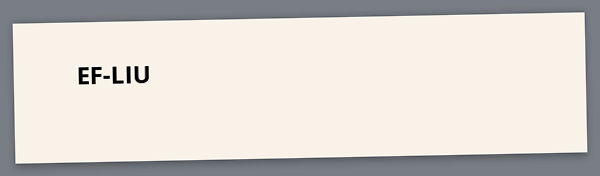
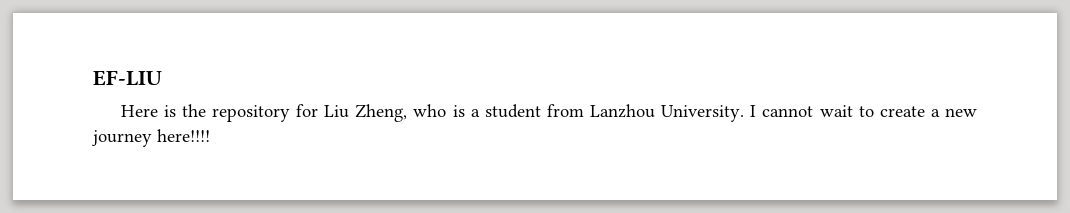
+ Here is the repository for Liu Zheng, who is a student from Lanzhou University. I cannot wait to create a new journey here!!!!

